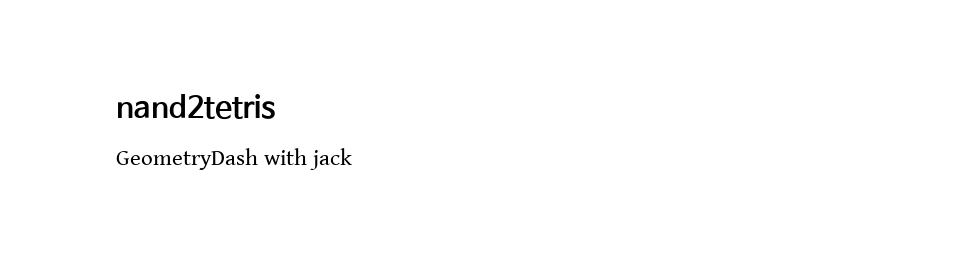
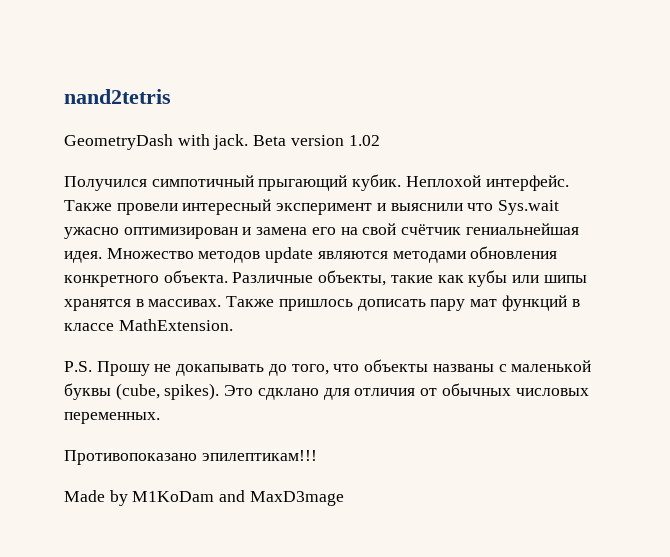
- GeometryDash with jack
+ GeometryDash with jack. Beta version 1.02
+ Получился симпотичный прыгающий кубик. Неплохой интерфейс. Также провели интересный эксперимент и выяснили что Sys.wait ужасно оптимизирован и замена его на свой счётчик гениальнейшая идея. Множество методов update являются методами обновления конкретного объекта. Различные объекты, такие как кубы или шипы хранятся в массивах. Также пришлось дописать пару мат функций в классе MathExtension.
+ P.S. Прошу не докапывать до того, что объекты названы с маленькой буквы (cube, spikes). Это сдклано для отличия от обычных числовых переменных.
+ Противопоказано эпилептикам!!!
+ Made by M1KoDam and MaxD3mage

